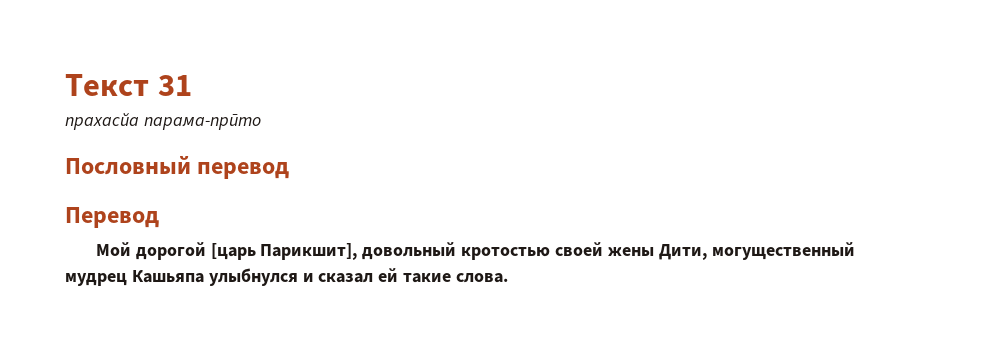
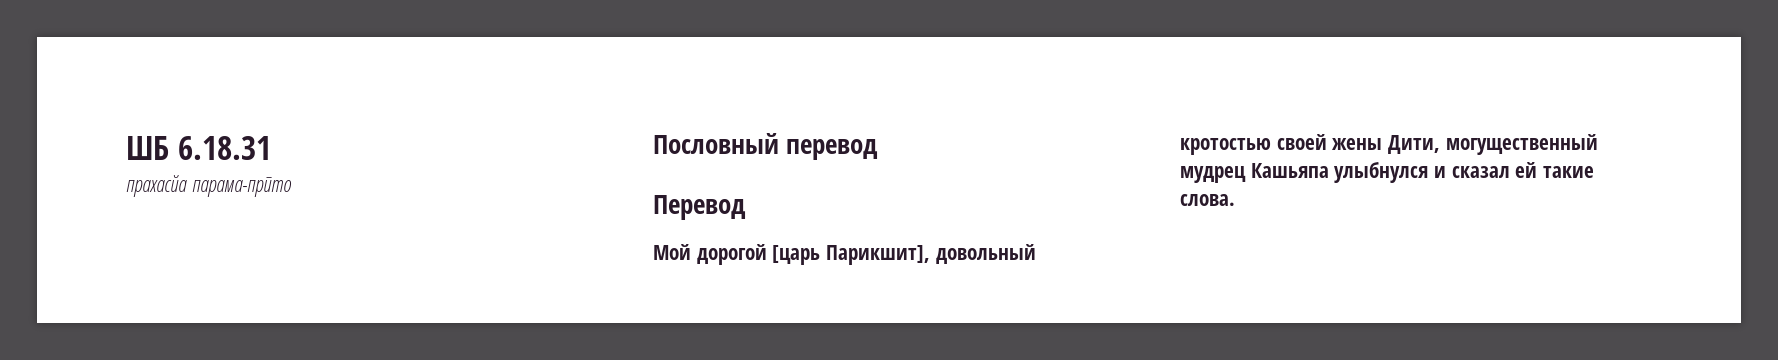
- Текст 31
+ ШБ 6.18.31

